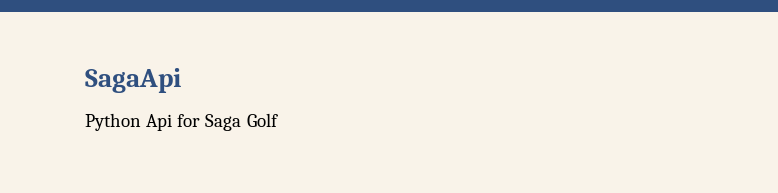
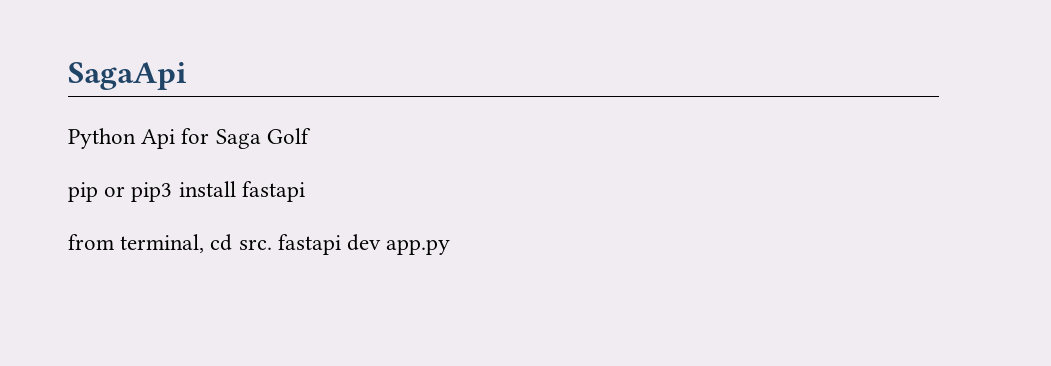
+ pip or pip3 install fastapi
+ from terminal, cd src. fastapi dev app.py

